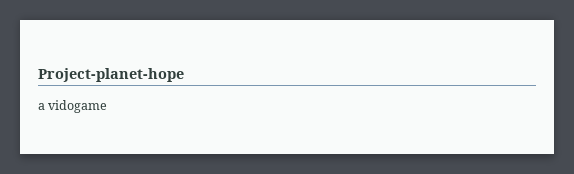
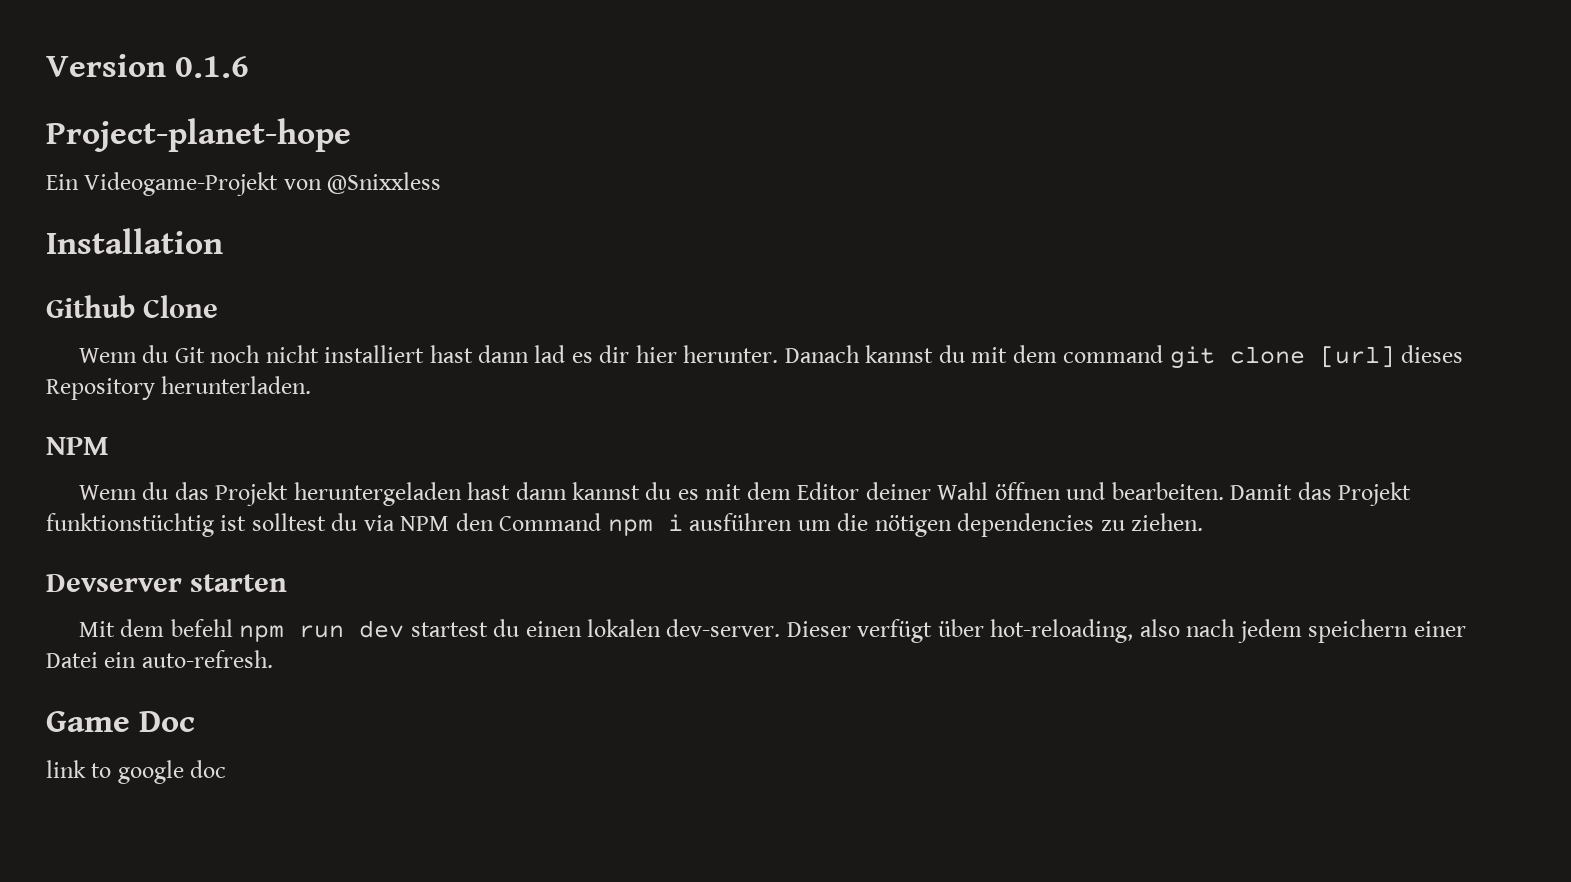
+ Version 0.1.6
- a vidogame
+ Ein Videogame-Projekt von @Snixxless
+ Installation
+ Github Clone
+ Wenn du Git noch nicht installiert hast dann lad es dir hier herunter. Danach kannst du mit dem command git clone [url] dieses Repository herunterladen.
+ NPM
+ Wenn du das Projekt heruntergeladen hast dann kannst du es mit dem Editor deiner Wahl öffnen und bearbeiten. Damit das Projekt funktionstüchtig ist solltest du via NPM den Command npm i ausführen um die nötigen dependencies zu ziehen.
+ Devserver starten
+ Mit dem befehl npm run dev startest du einen lokalen dev-server. Dieser verfügt über hot-reloading, also nach jedem speichern einer Datei ein auto-refresh.
+ Game Doc
+ link to google doc

